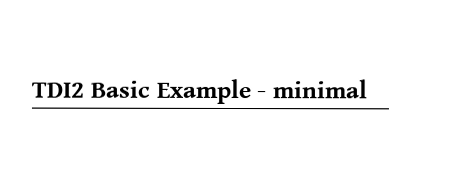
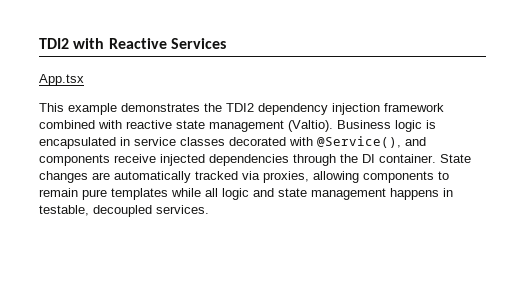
- TDI2 Basic Example - minimal
+ TDI2 with Reactive Services
+ App.tsx
+ This example demonstrates the TDI2 dependency injection framework combined with reactive state management (Valtio). Business logic is encapsulated in service classes decorated with @Service(), and components receive injected dependencies through the DI container. State changes are automatically tracked via proxies, allowing components to remain pure templates while all logic and state management happens in testable, decoupled services.

